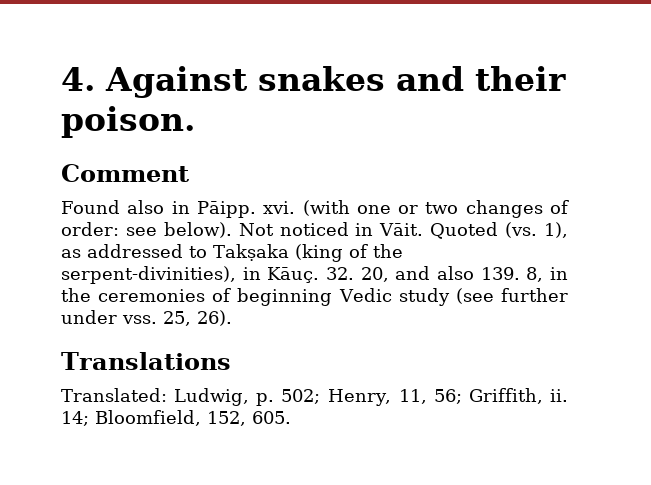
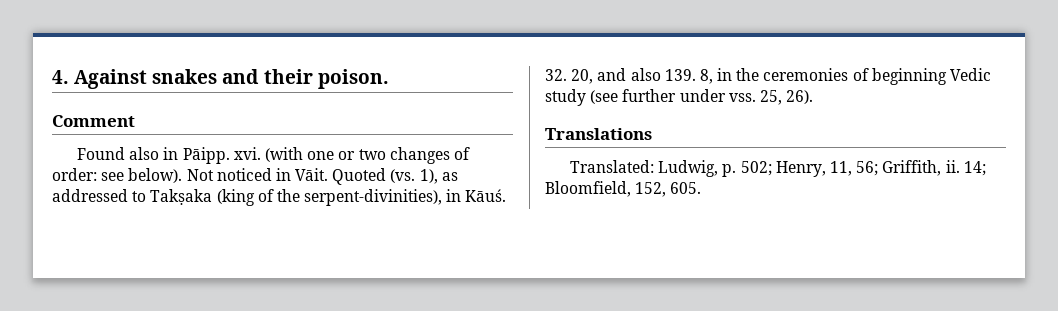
- Quoted (vs. 1), as addressed to Takṣaka (king of the serpent-divinities), in Kāuç.
+ Quoted (vs. 1), as addressed to Takṣaka (king of the serpent-divinities), in Kāuś.

